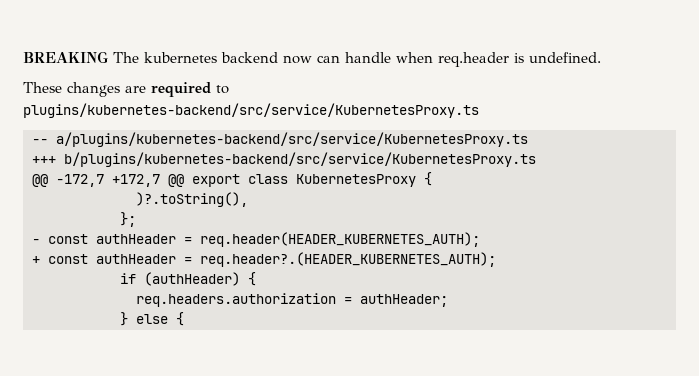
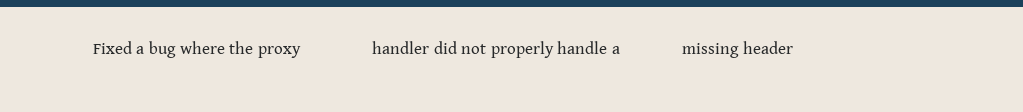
- BREAKING The kubernetes backend now can handle when req.header is undefined.
- These changes are required to plugins/kubernetes-backend/src/service/KubernetesProxy.ts
- -- a/plugins/kubernetes-backend/src/service/KubernetesProxy.ts
- +++ b/plugins/kubernetes-backend/src/service/KubernetesProxy.ts
- @@ -172,7 +172,7 @@ export class KubernetesProxy {
- )?.toString(),
- };
- - const authHeader = req.header(HEADER_KUBERNETES_AUTH);
- + const authHeader = req.header?.(HEADER_KUBERNETES_AUTH);
- if (authHeader) {
- req.headers.authorization = authHeader;
- } else {
+ Fixed a bug where the proxy handler did not properly handle a missing header

